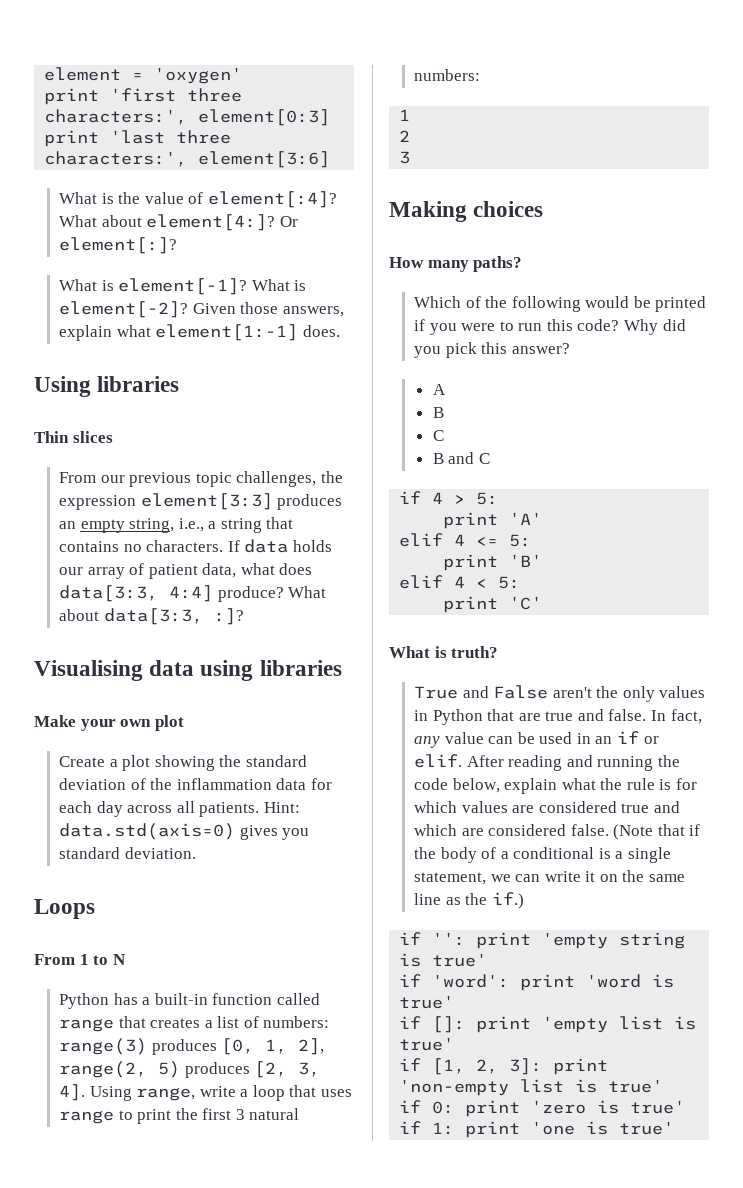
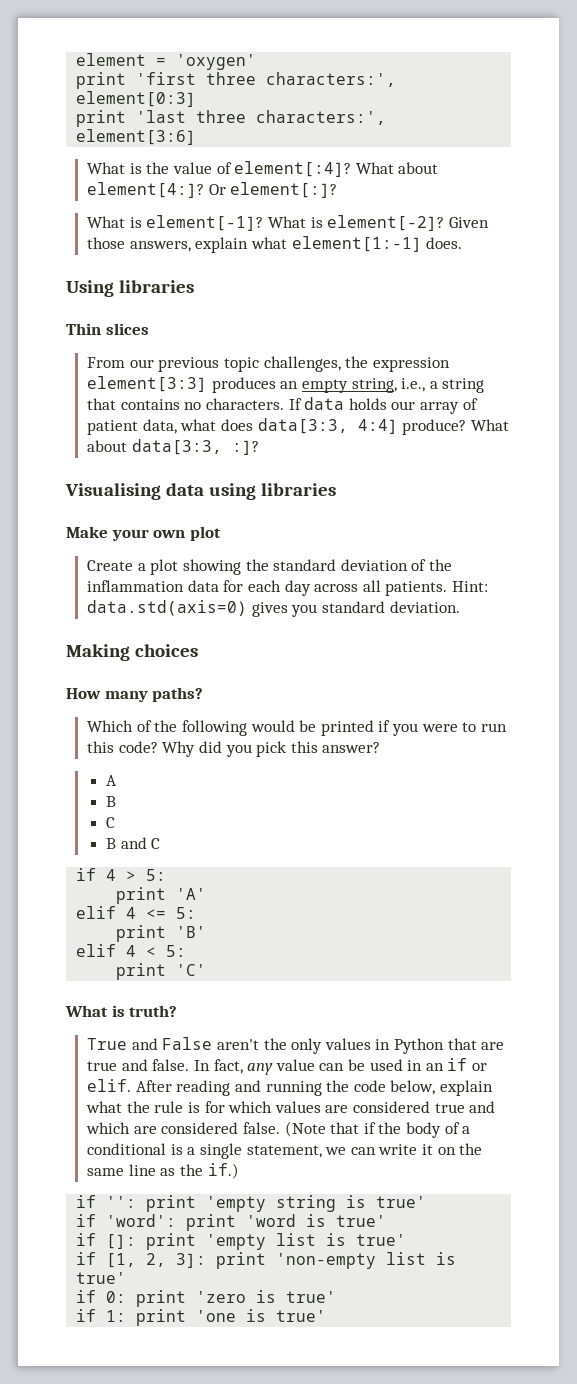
- Loops
- From 1 to N
- Python has a built-in function called range that creates a list of numbers: range(3) produces [0, 1, 2], range(2, 5) produces [2, 3, 4]. Using range, write a loop that uses range to print the first 3 natural numbers:
- 1
- 2
- 3

